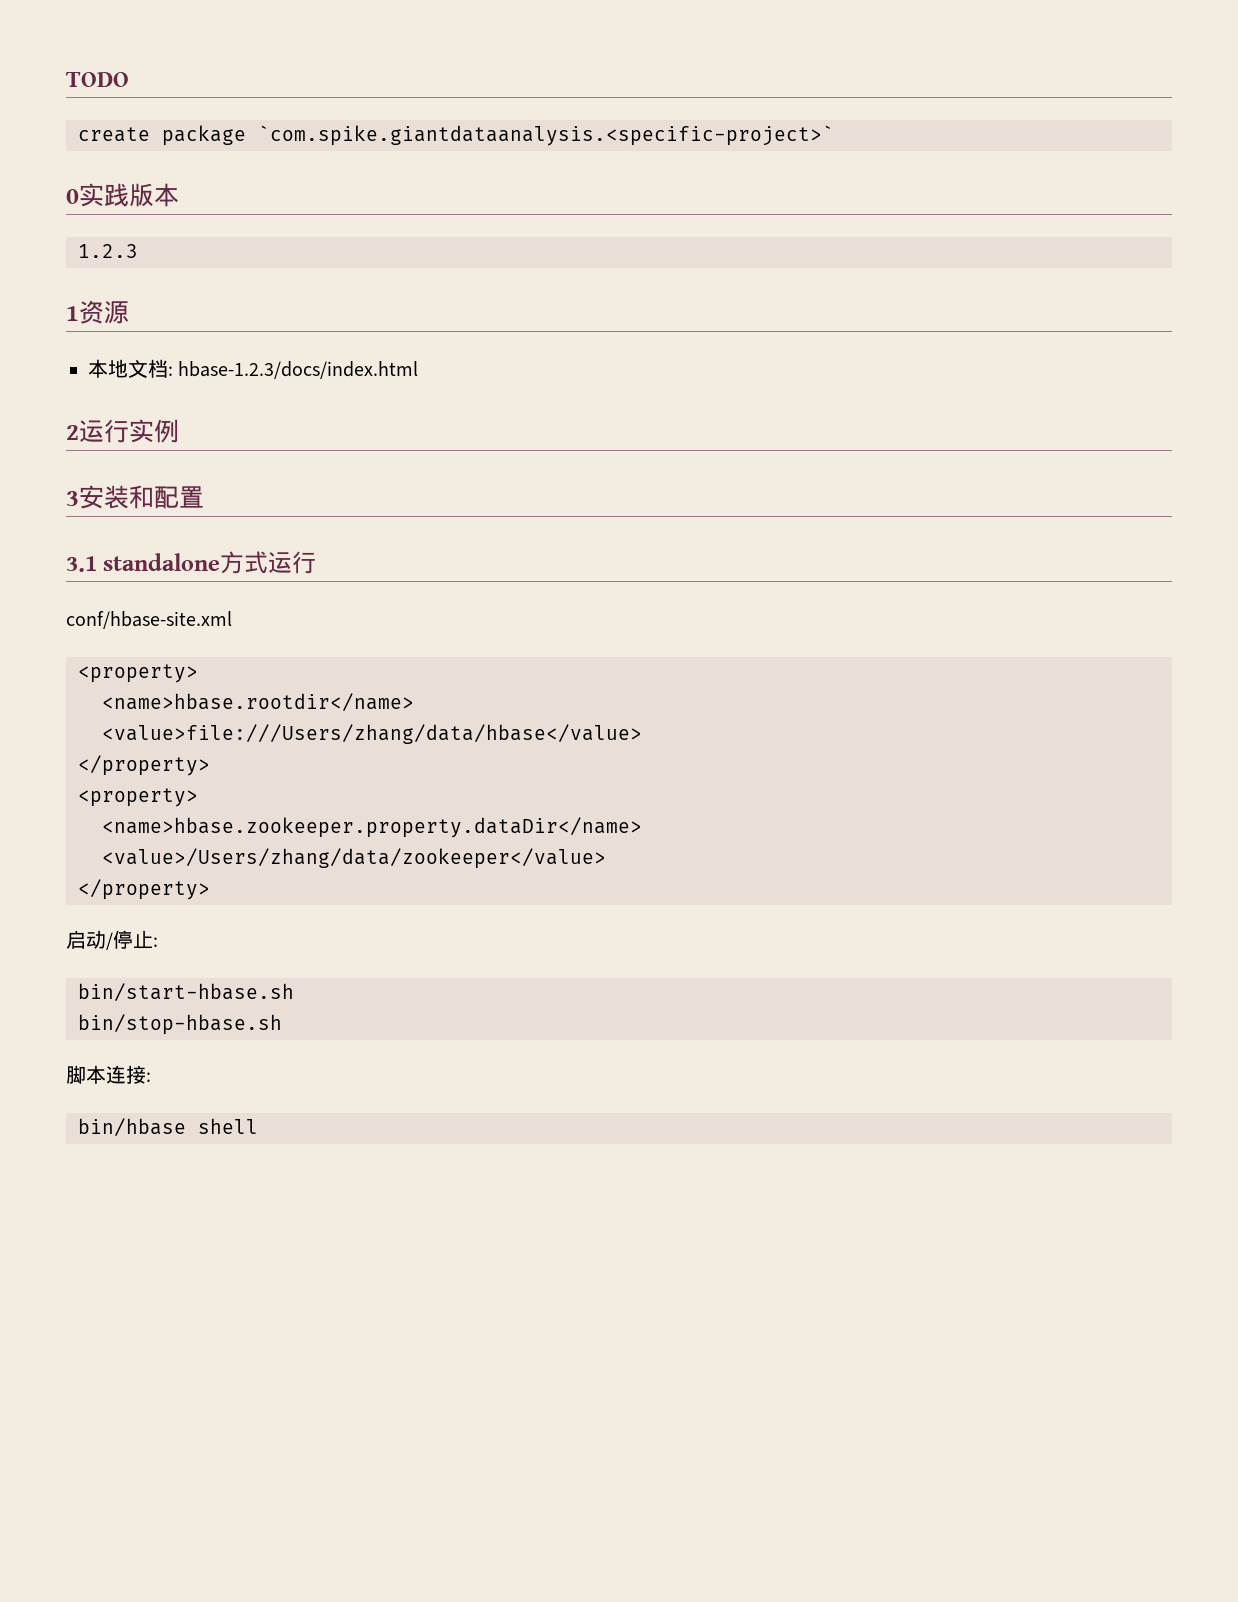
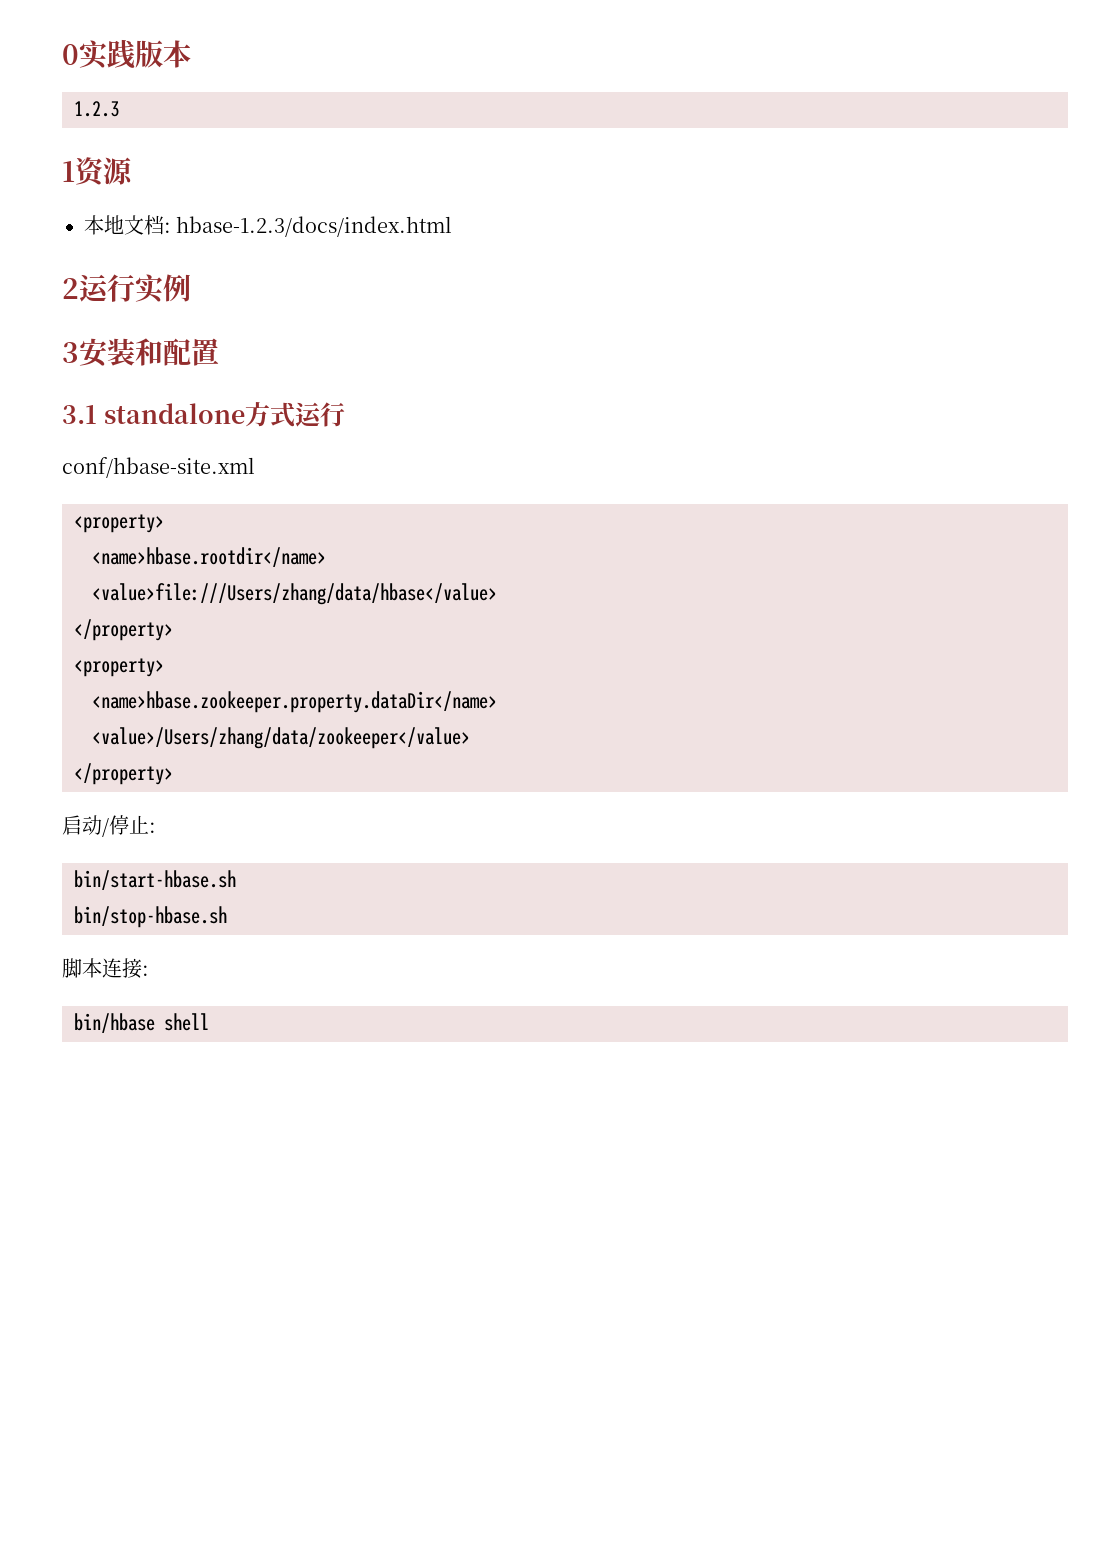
- TODO
- create package `com.spike.giantdataanalysis.<specific-project>`

